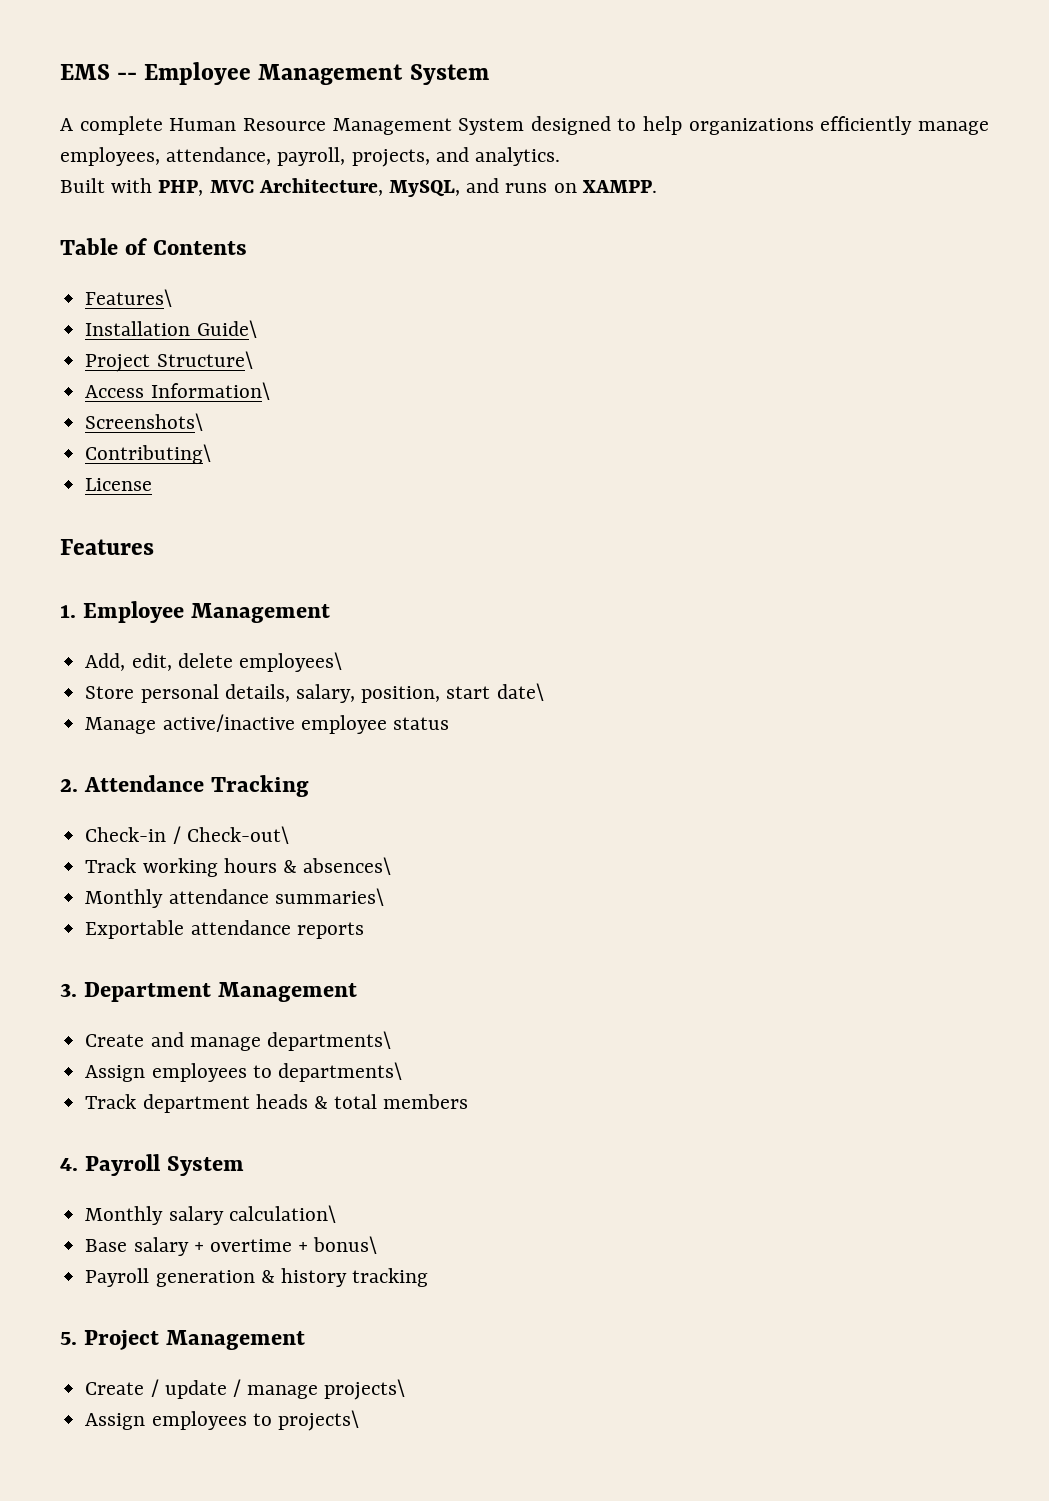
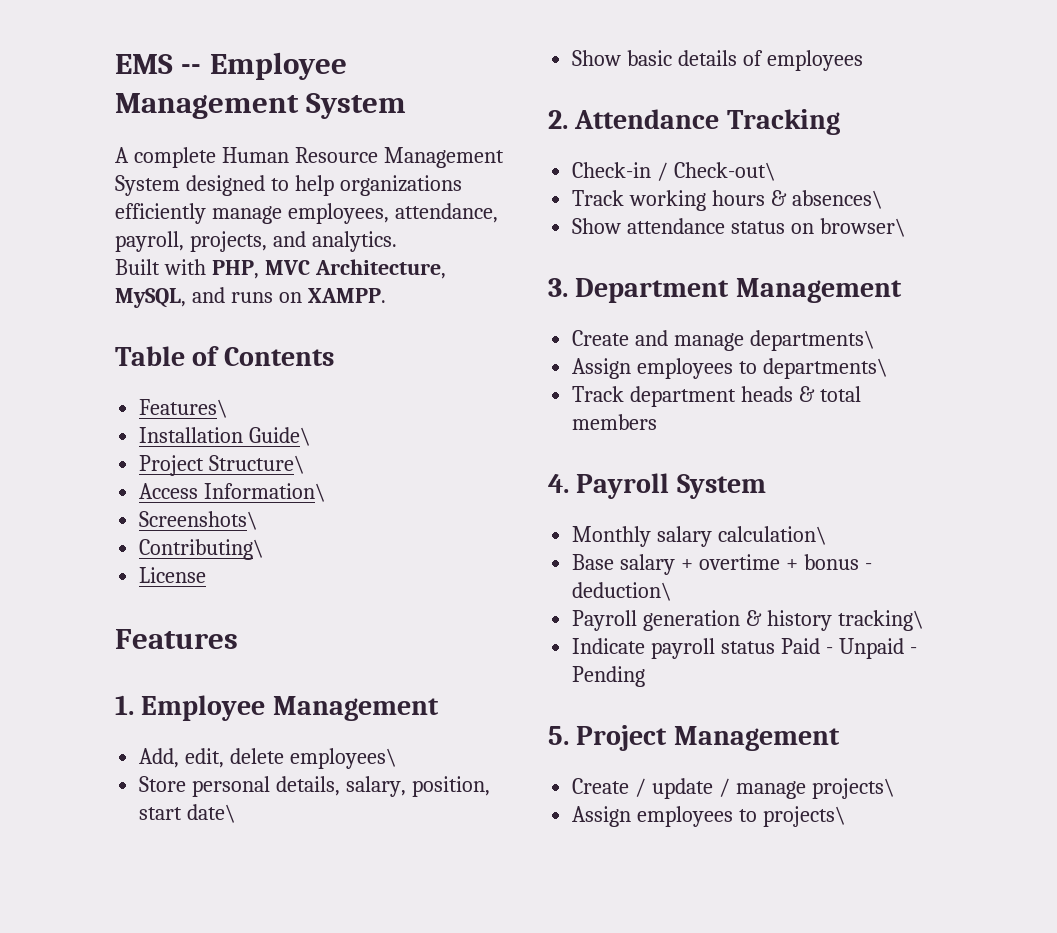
- Manage active/inactive employee status
+ Show basic details of employees
- Monthly attendance summaries\
- Exportable attendance reports
+ Show attendance status on browser\
- Base salary + overtime + bonus\
+ Base salary + overtime + bonus - deduction\
- Payroll generation & history tracking
+ Payroll generation & history tracking\
+ Indicate payroll status Paid - Unpaid - Pending

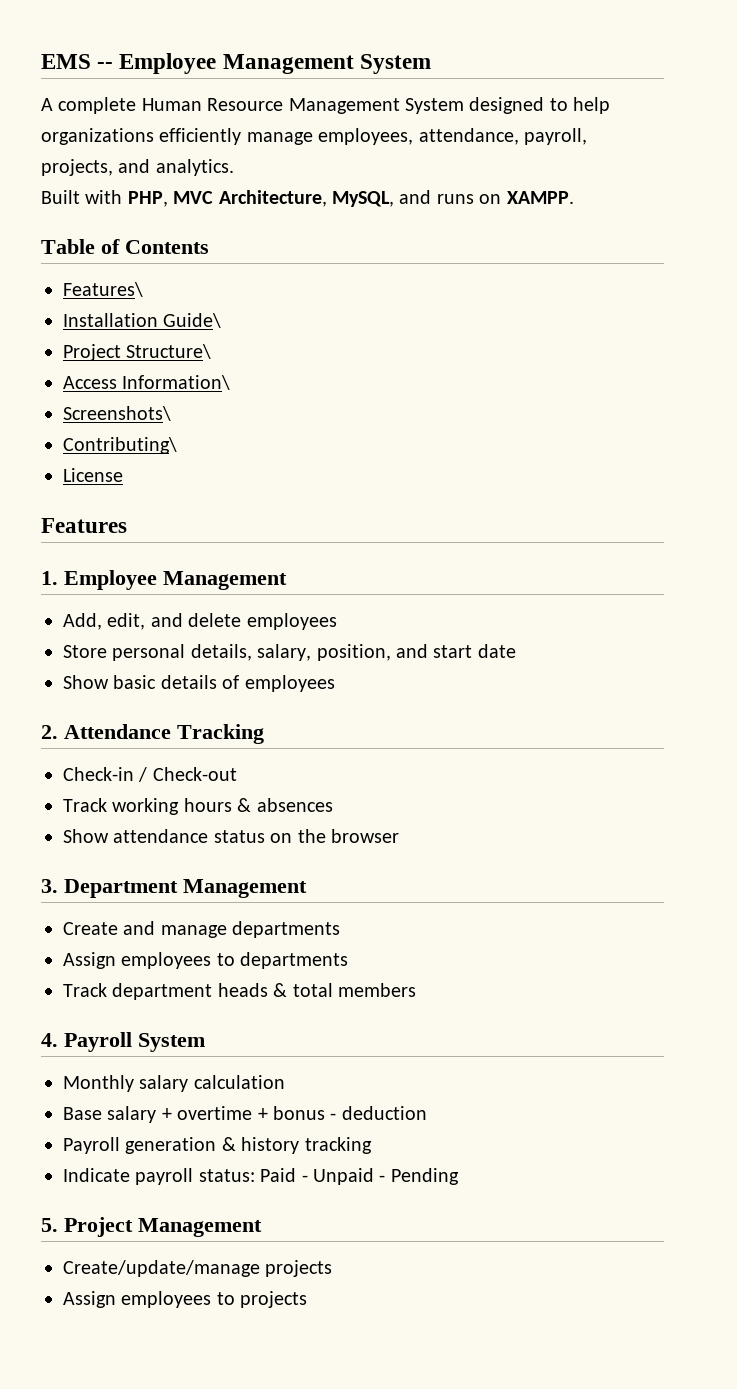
- Add, edit, delete employees\
+ Add, edit, and delete employees
- Store personal details, salary, position, start date\
+ Store personal details, salary, position, and start date
- Check-in / Check-out\
+ Check-in / Check-out
- Track working hours & absences\
+ Track working hours & absences
- Show attendance status on browser\
+ Show attendance status on the browser
- Create and manage departments\
- Assign employees to departments\
+ Create and manage departments
+ Assign employees to departments
- Monthly salary calculation\
+ Monthly salary calculation
- Base salary + overtime + bonus - deduction\
+ Base salary + overtime + bonus - deduction
- Payroll generation & history tracking\
+ Payroll generation & history tracking
- Indicate payroll status Paid - Unpaid - Pending
+ Indicate payroll status: Paid - Unpaid - Pending
- Create / update / manage projects\
- Assign employees to projects\
+ Create/update/manage projects
+ Assign employees to projects

